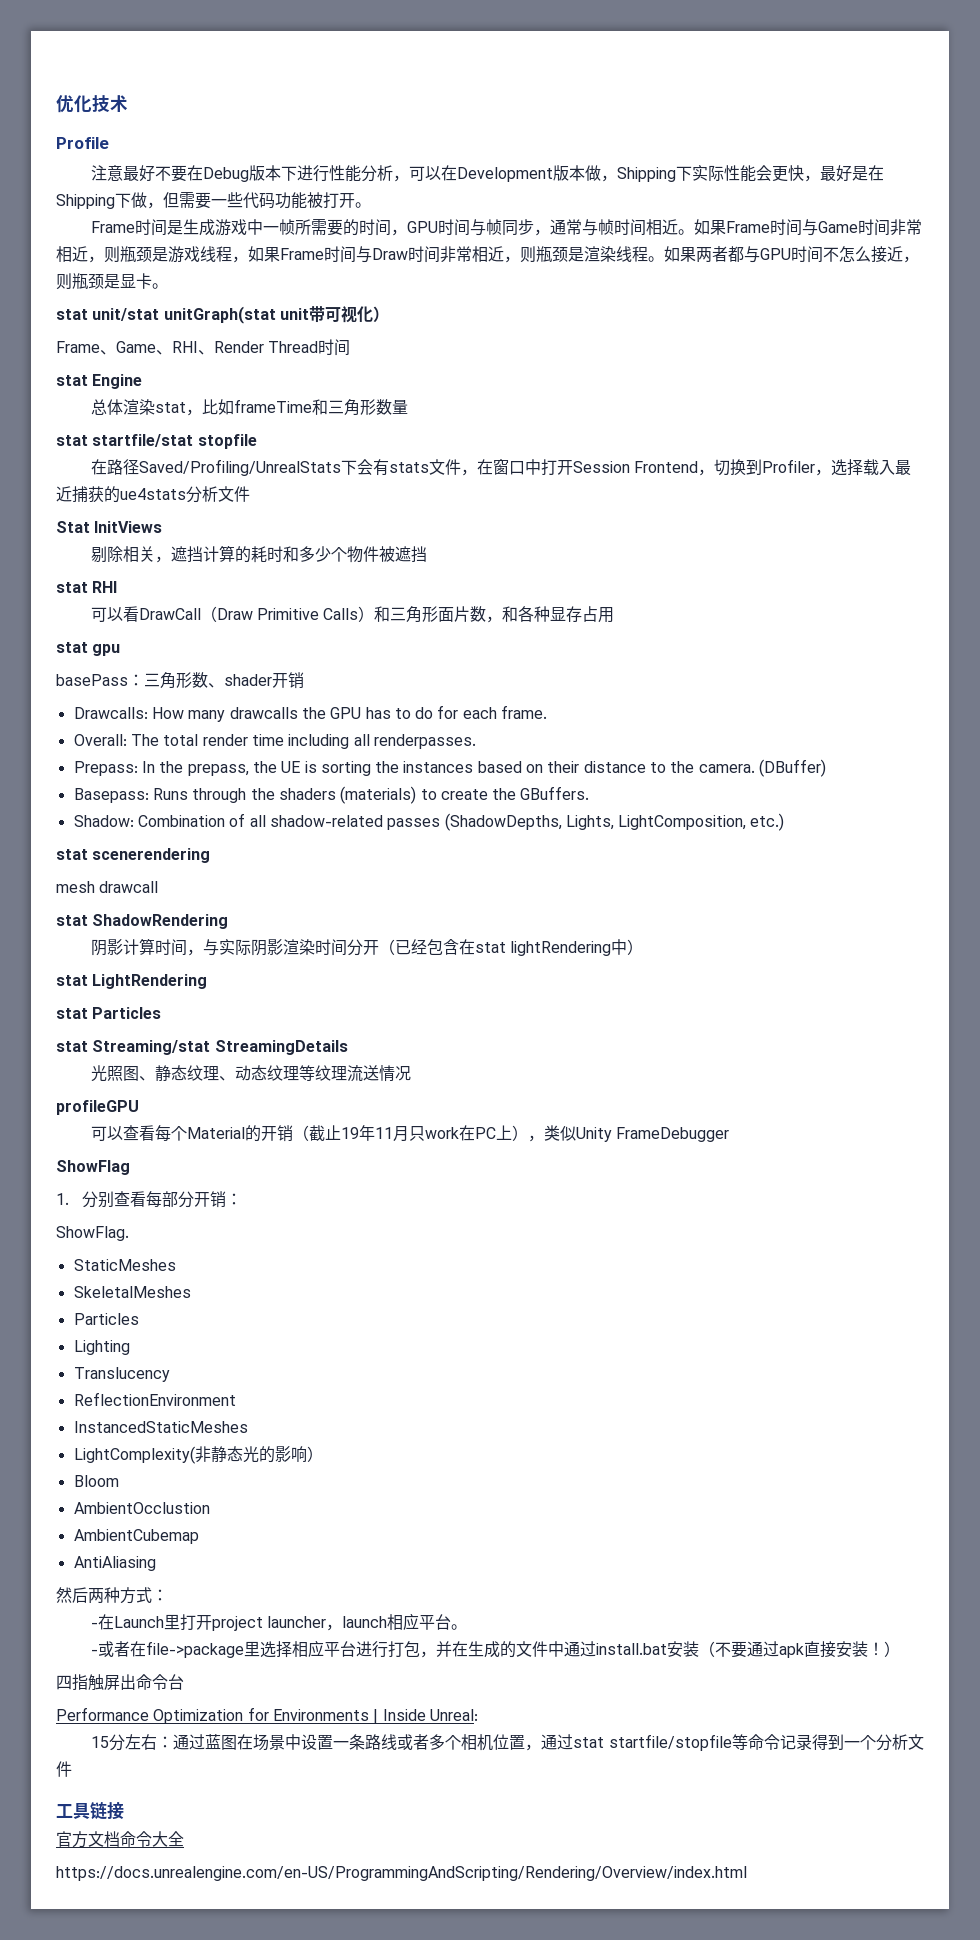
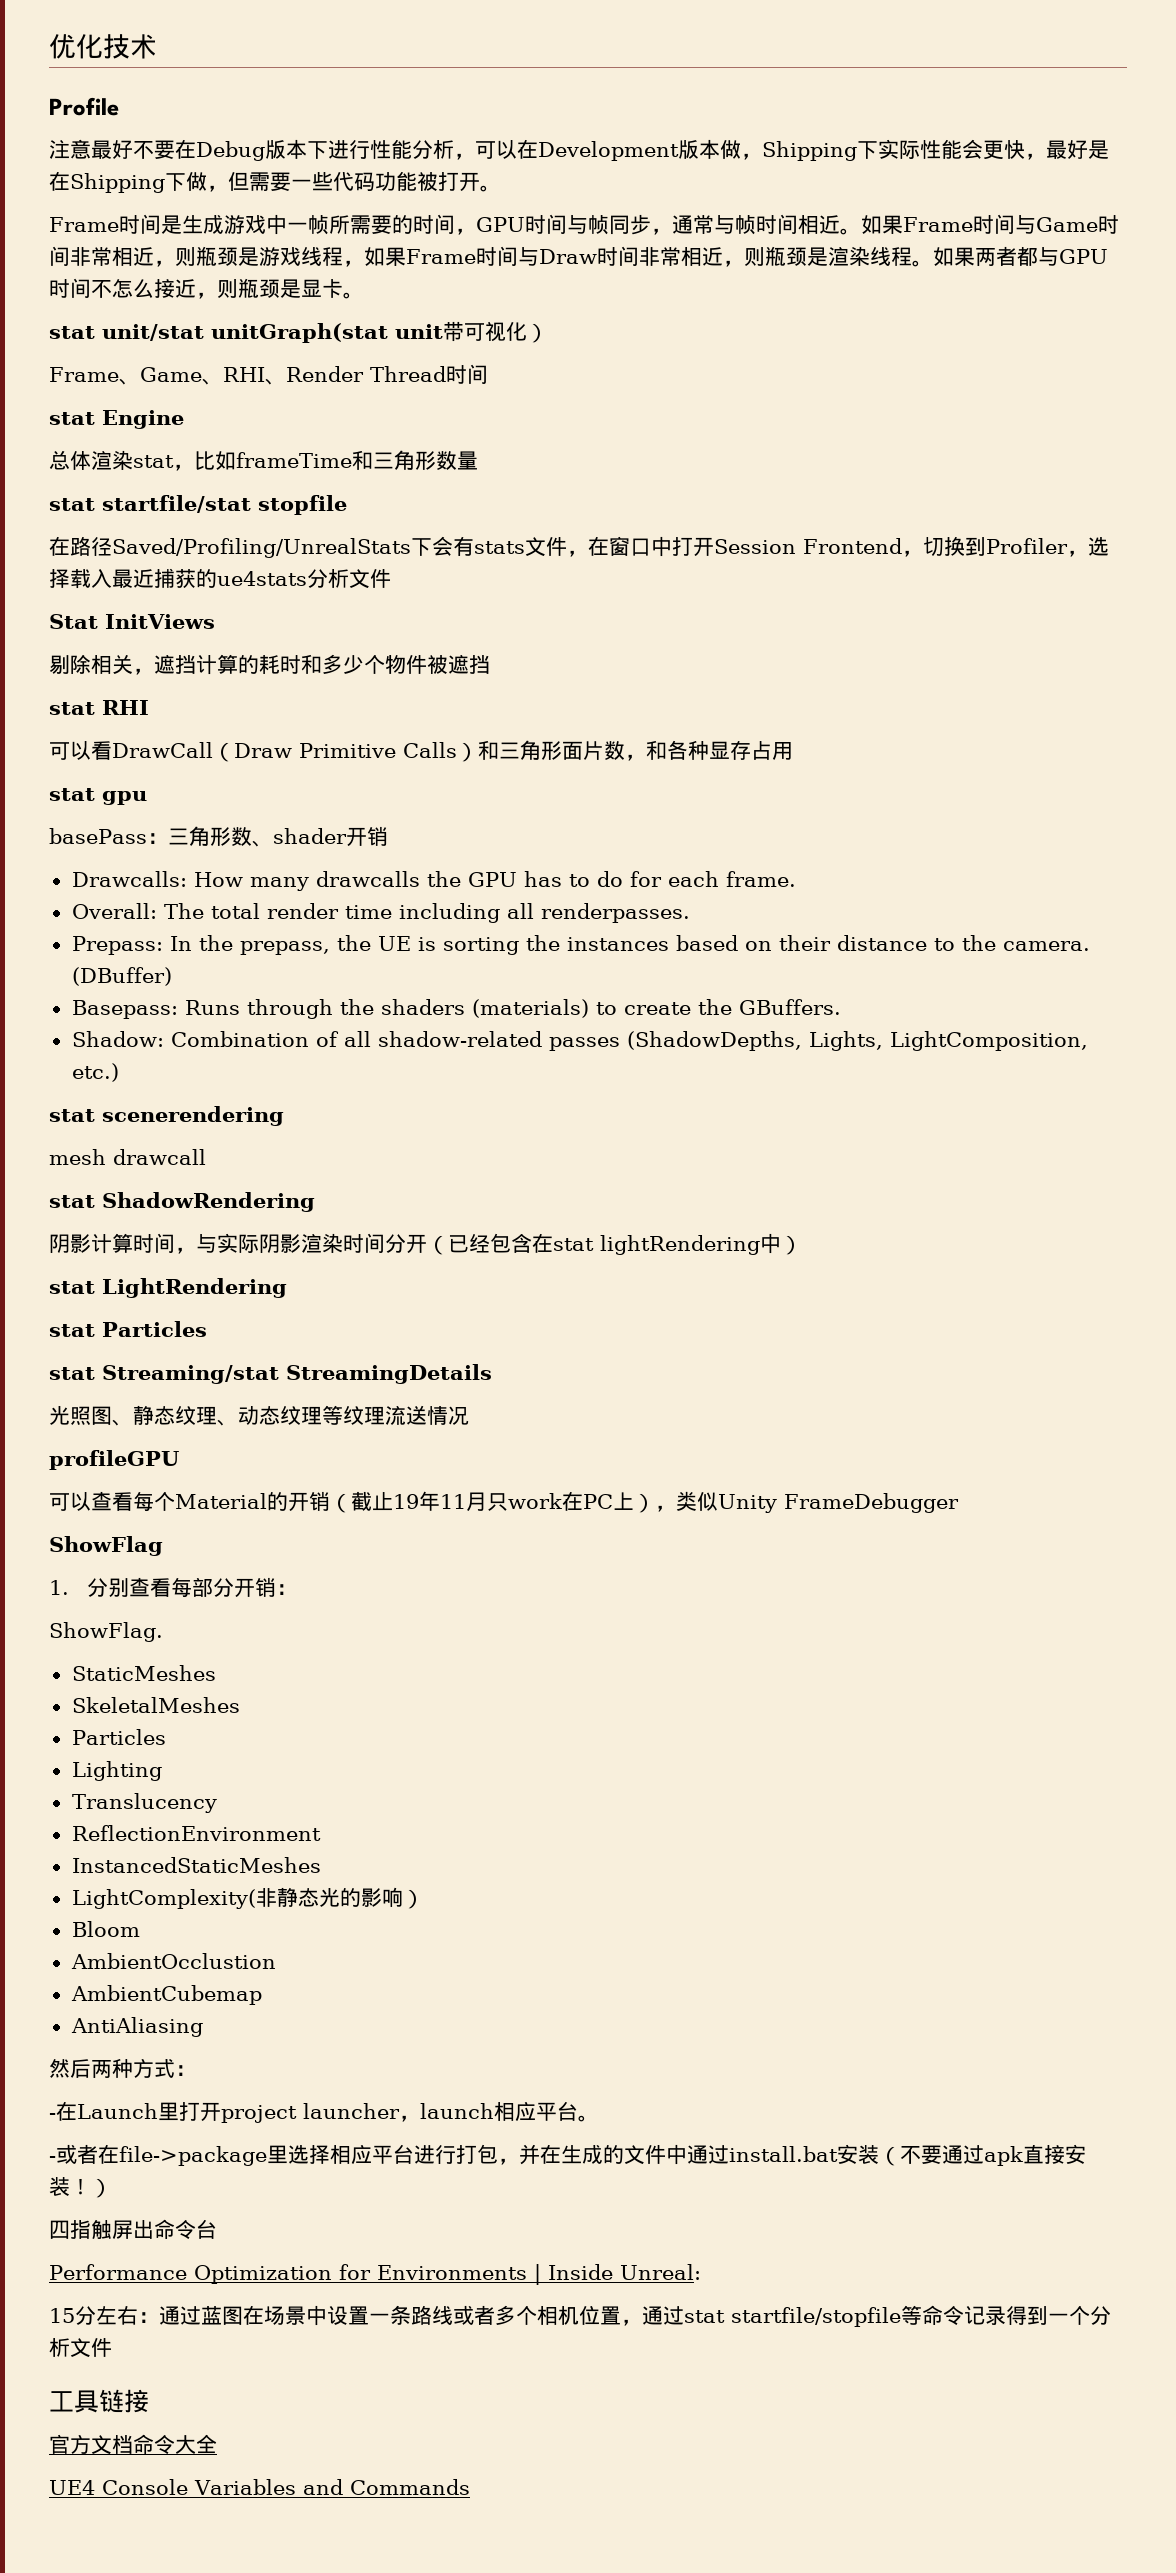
- https://docs.unrealengine.com/en-US/ProgrammingAndScripting/Rendering/Overview/index.html
+ UE4 Console Variables and Commands

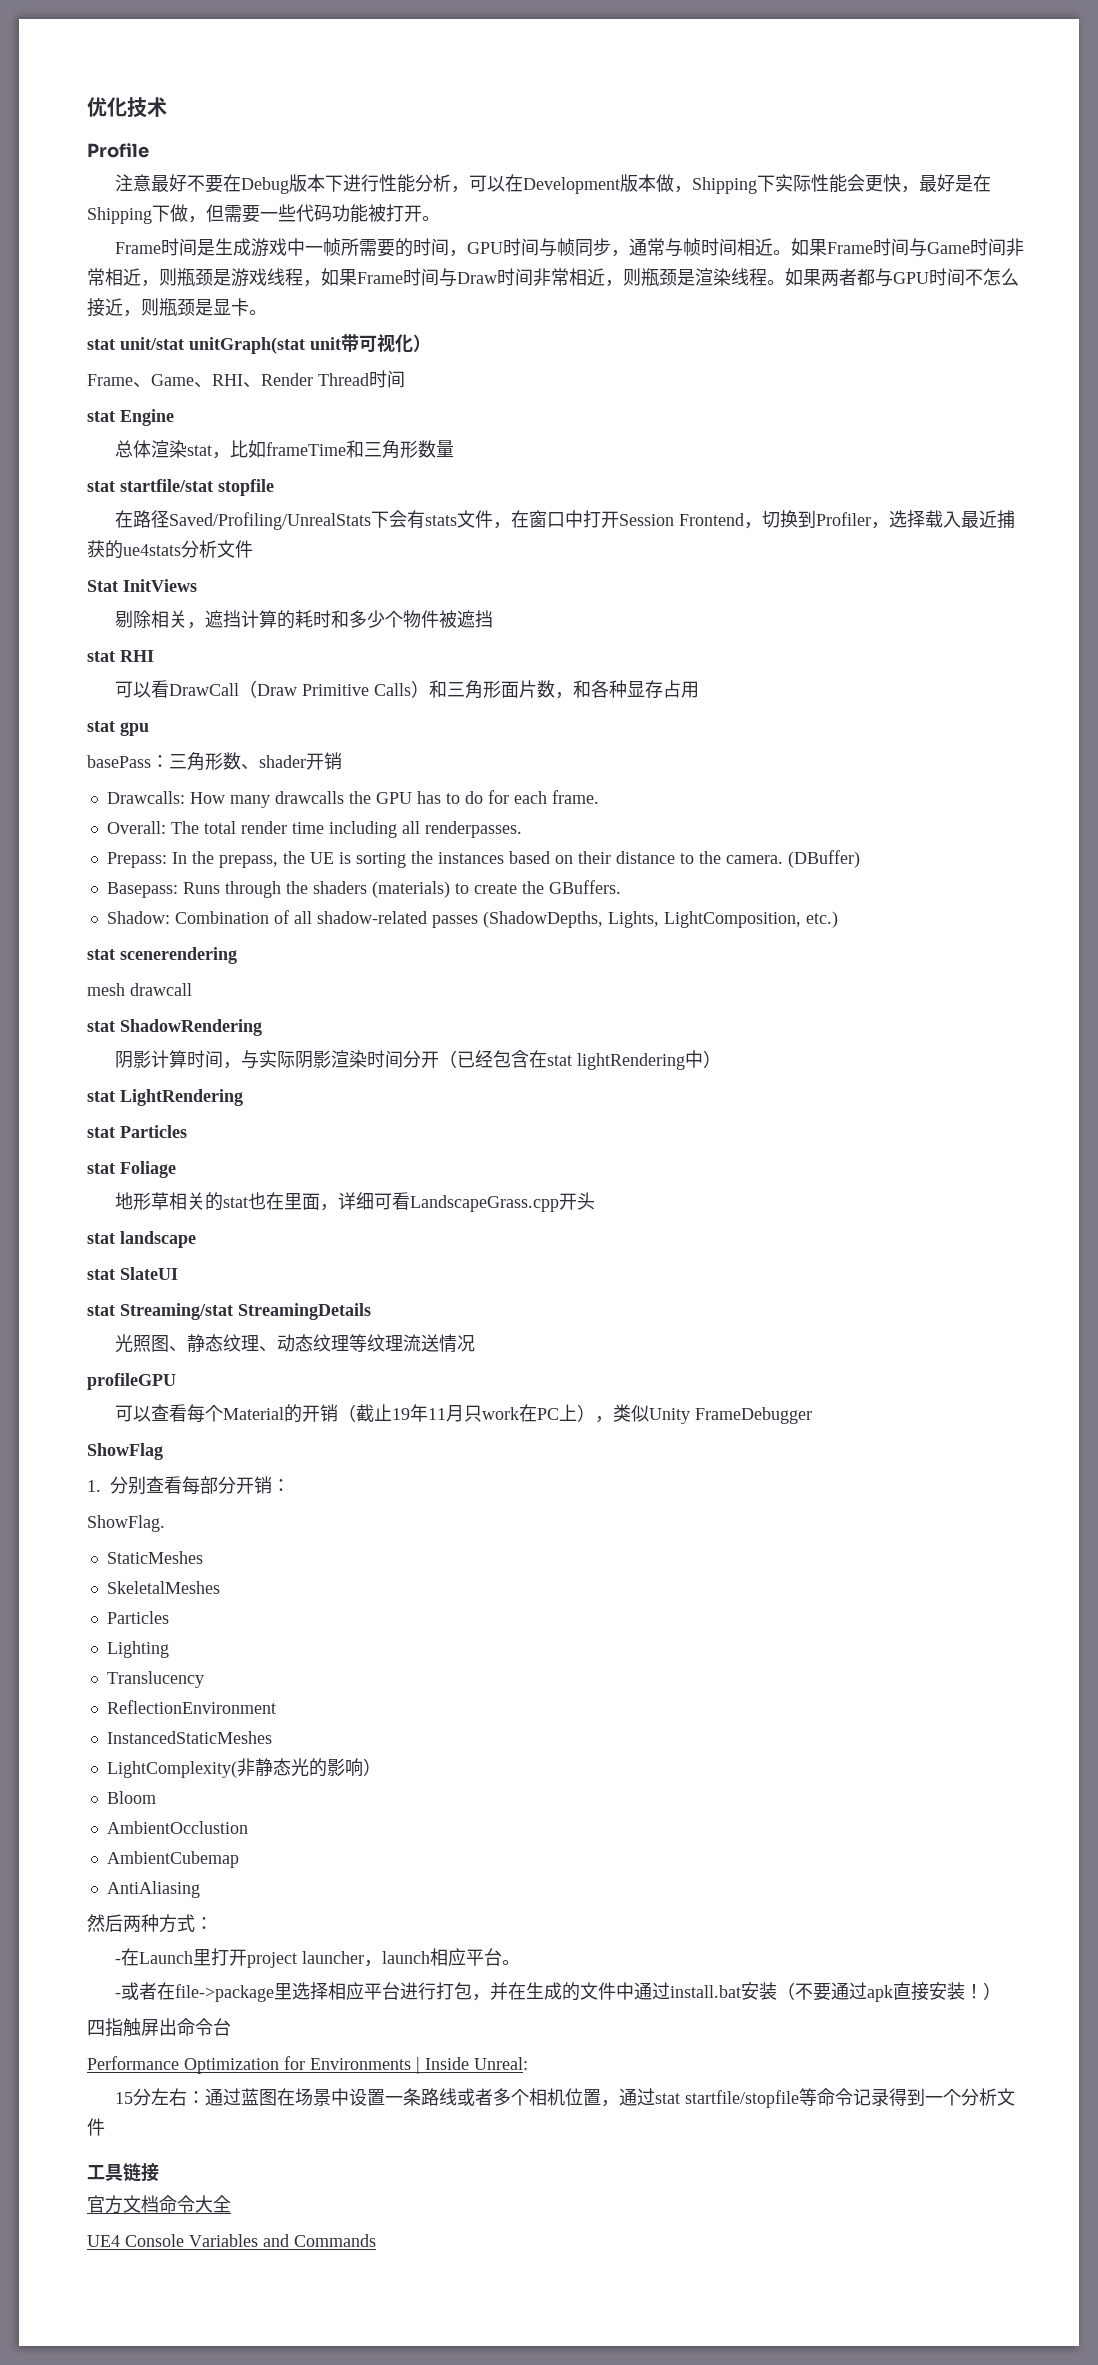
+ stat Foliage
+ 地形草相关的stat也在里面，详细可看LandscapeGrass.cpp开头
+ stat landscape
+ stat SlateUI

